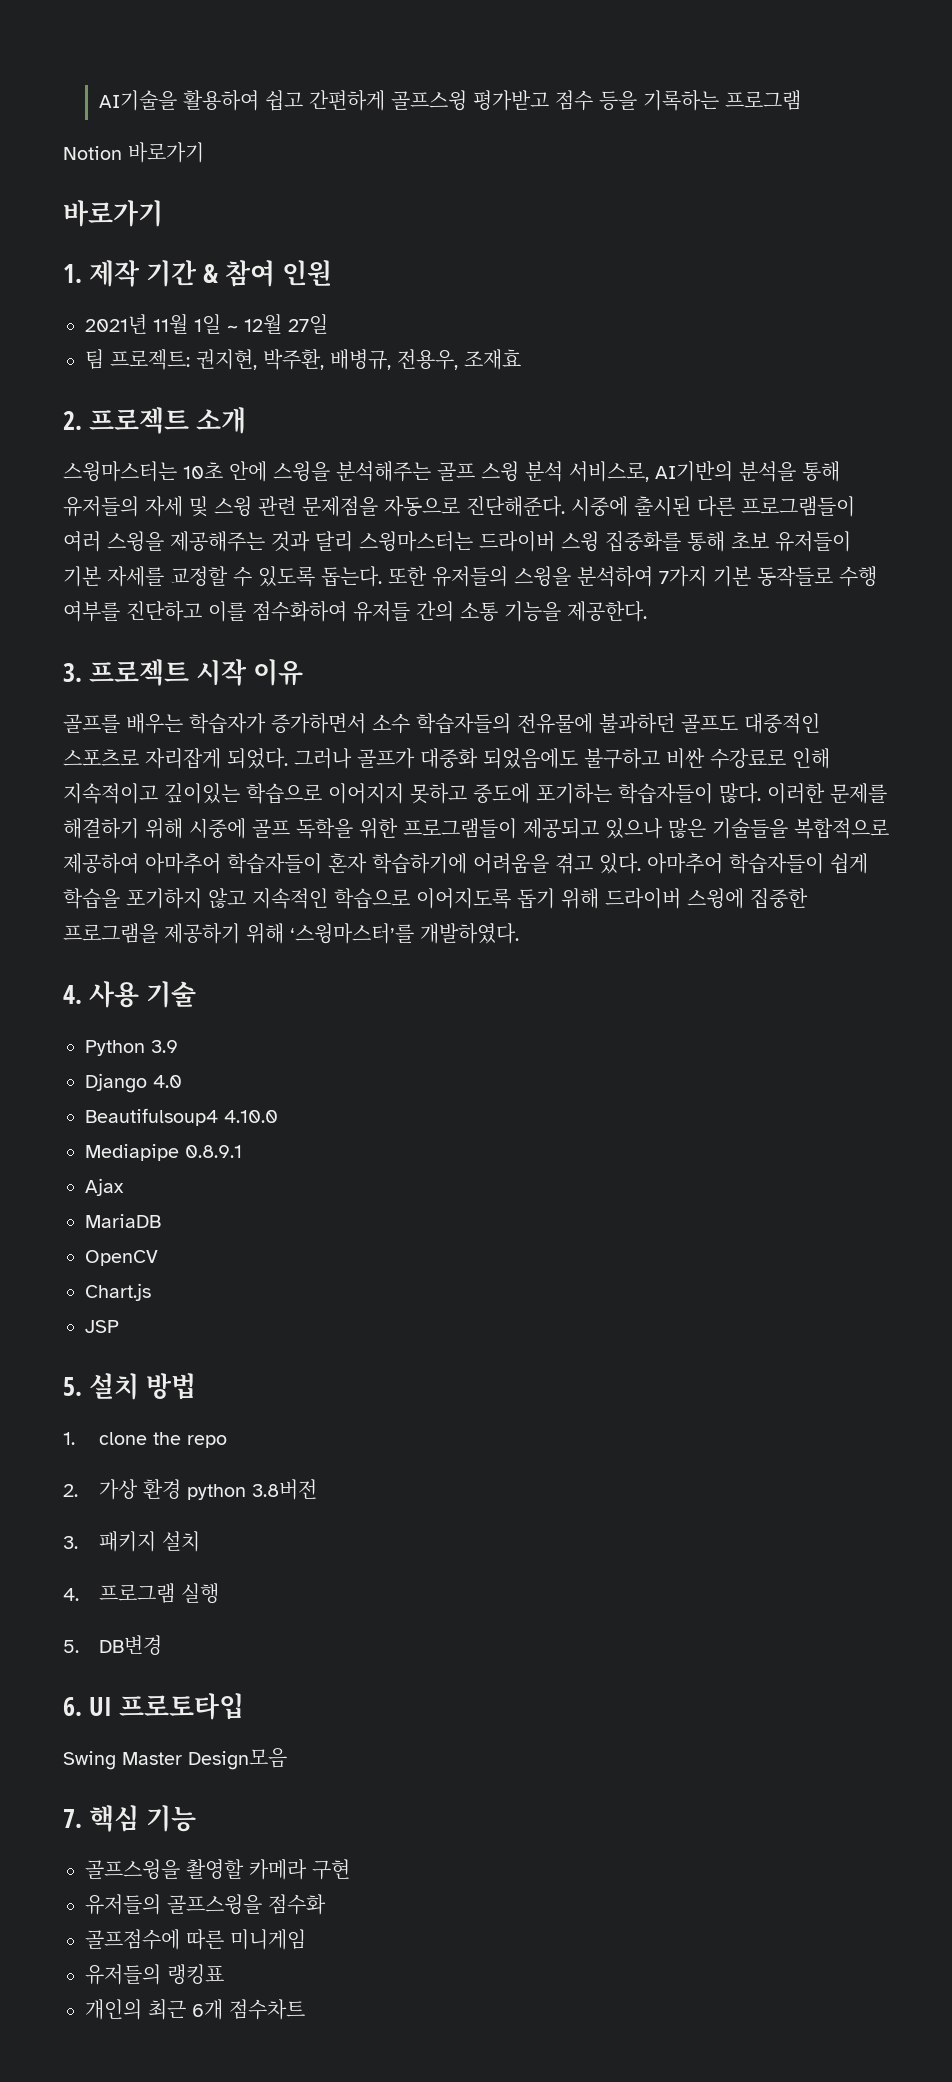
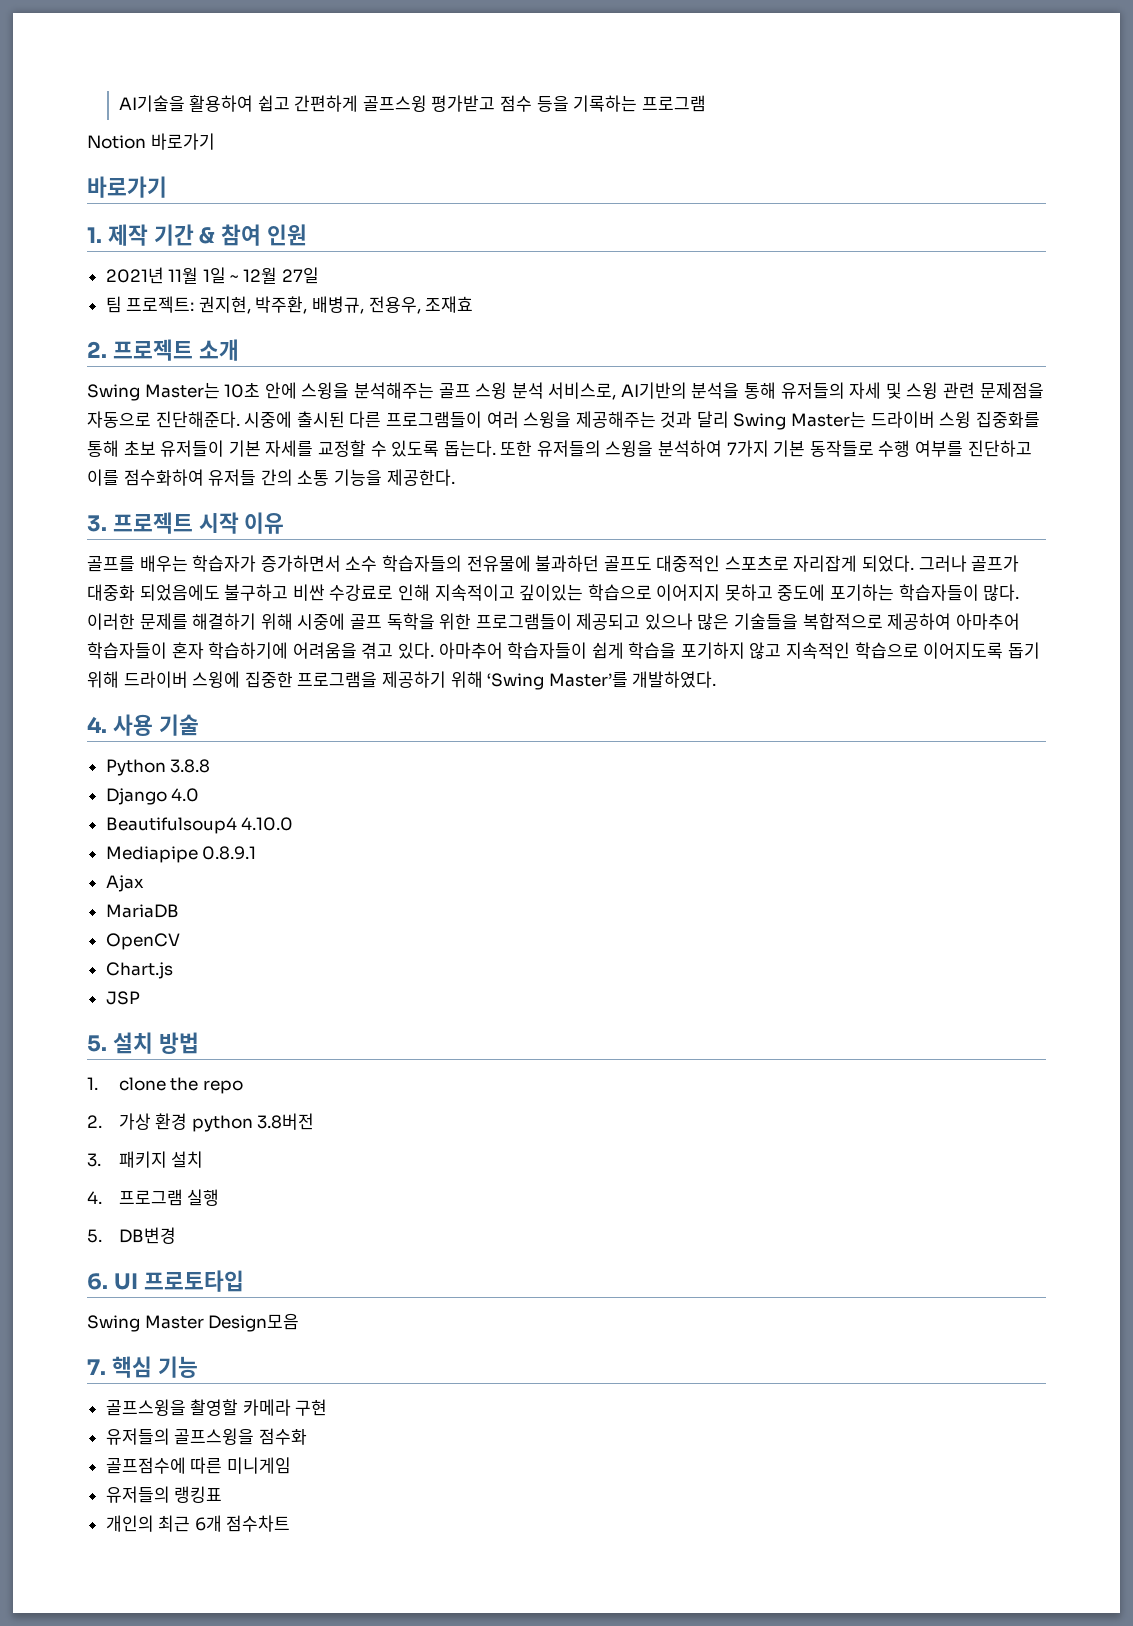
- 스윙마스터는 10초 안에 스윙을 분석해주는 골프 스윙 분석 서비스로, AI기반의 분석을 통해 유저들의 자세 및 스윙 관련 문제점을 자동으로 진단해준다.
+ Swing Master는 10초 안에 스윙을 분석해주는 골프 스윙 분석 서비스로, AI기반의 분석을 통해 유저들의 자세 및 스윙 관련 문제점을 자동으로 진단해준다.
- 시중에 출시된 다른 프로그램들이 여러 스윙을 제공해주는 것과 달리 스윙마스터는 드라이버 스윙 집중화를 통해 초보 유저들이 기본 자세를 교정할 수 있도록 돕는다.
+ 시중에 출시된 다른 프로그램들이 여러 스윙을 제공해주는 것과 달리 Swing Master는 드라이버 스윙 집중화를 통해 초보 유저들이 기본 자세를 교정할 수 있도록 돕는다.
- 아마추어 학습자들이 쉽게 학습을 포기하지 않고 지속적인 학습으로 이어지도록 돕기 위해 드라이버 스윙에 집중한 프로그램을 제공하기 위해 ‘스윙마스터’를 개발하였다.
+ 아마추어 학습자들이 쉽게 학습을 포기하지 않고 지속적인 학습으로 이어지도록 돕기 위해 드라이버 스윙에 집중한 프로그램을 제공하기 위해 ‘Swing Master’를 개발하였다.
- Python 3.9
+ Python 3.8.8

